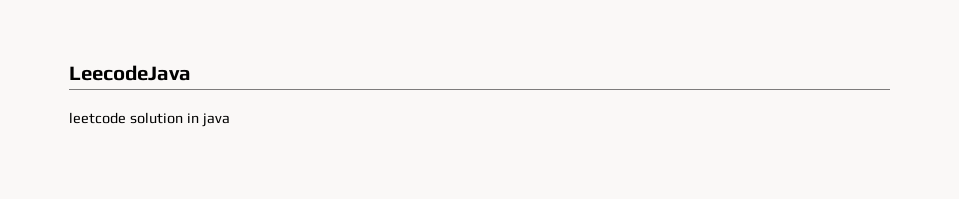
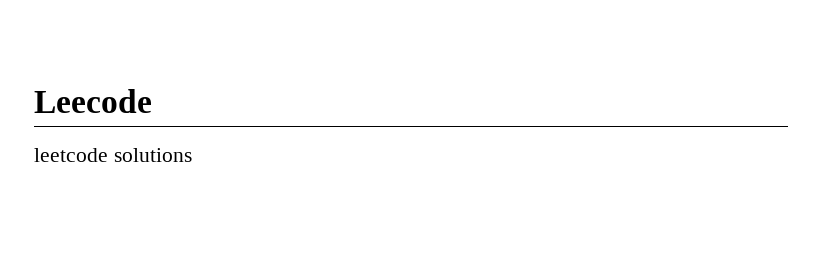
- LeecodeJava
+ Leecode
- leetcode solution in java
+ leetcode solutions

